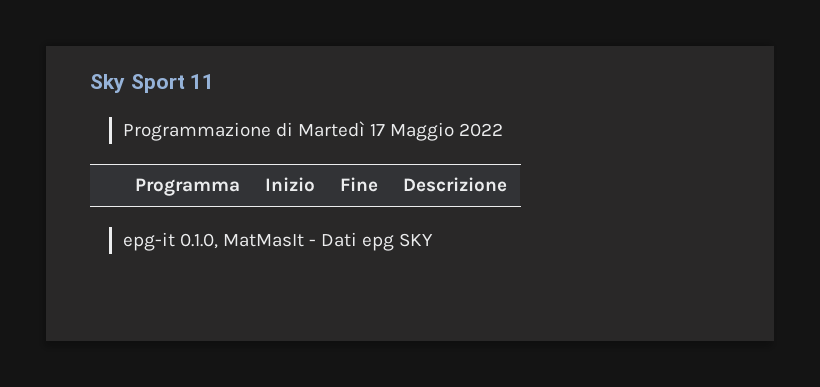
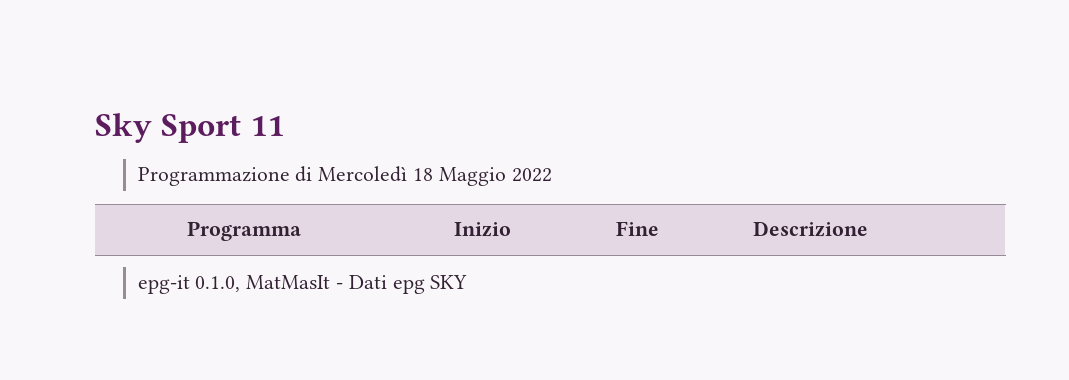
- Programmazione di Martedì 17 Maggio 2022
+ Programmazione di Mercoledì 18 Maggio 2022

